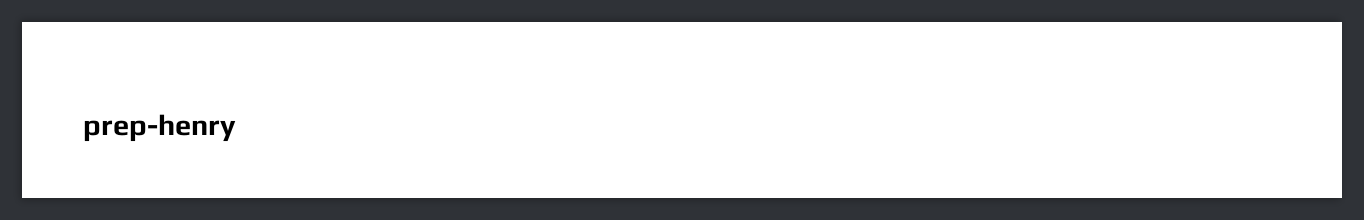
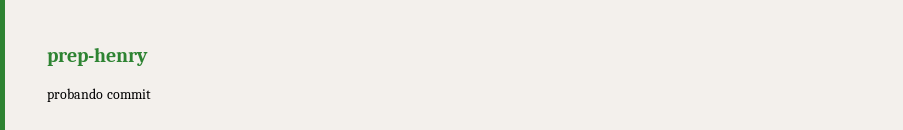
+ probando commit

